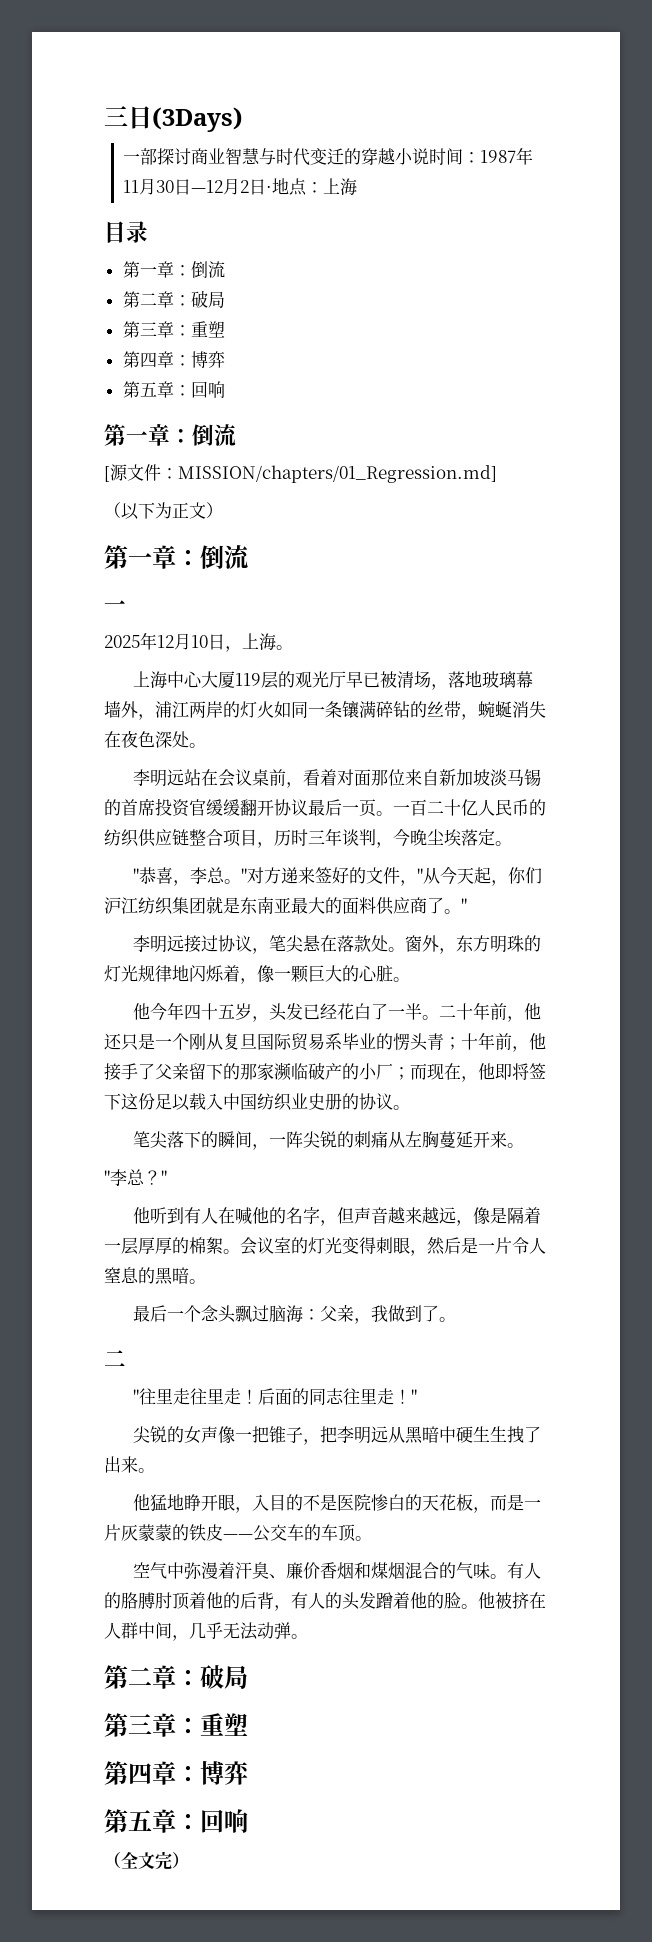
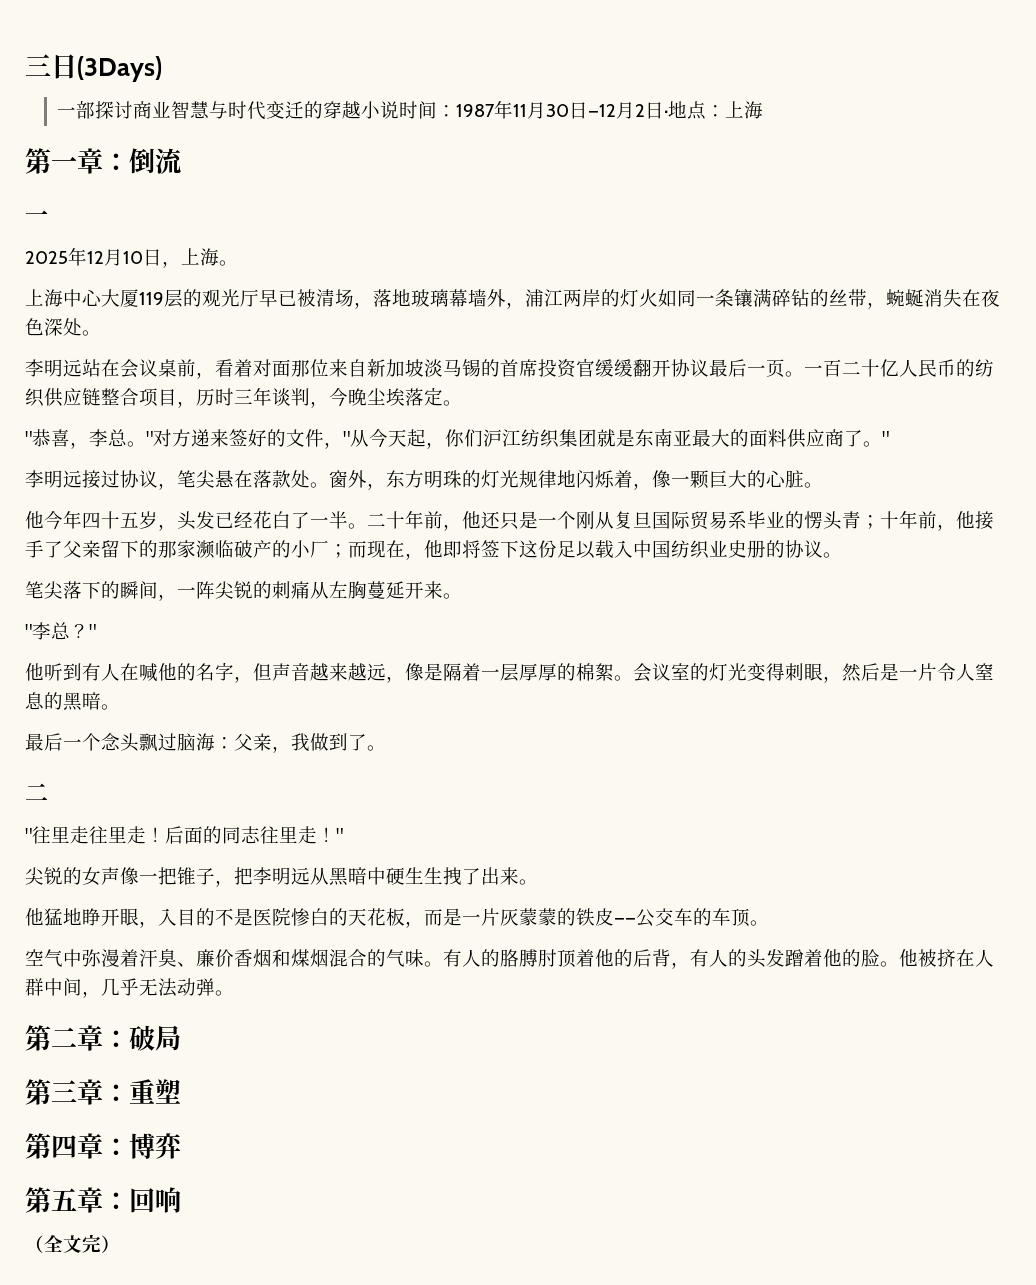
- 目录
- 第一章：倒流
- 第二章：破局
- 第三章：重塑
- 第四章：博弈
- 第五章：回响
- 第一章：倒流
- [源文件：MISSION/chapters/01_Regression.md]
- （以下为正文）

